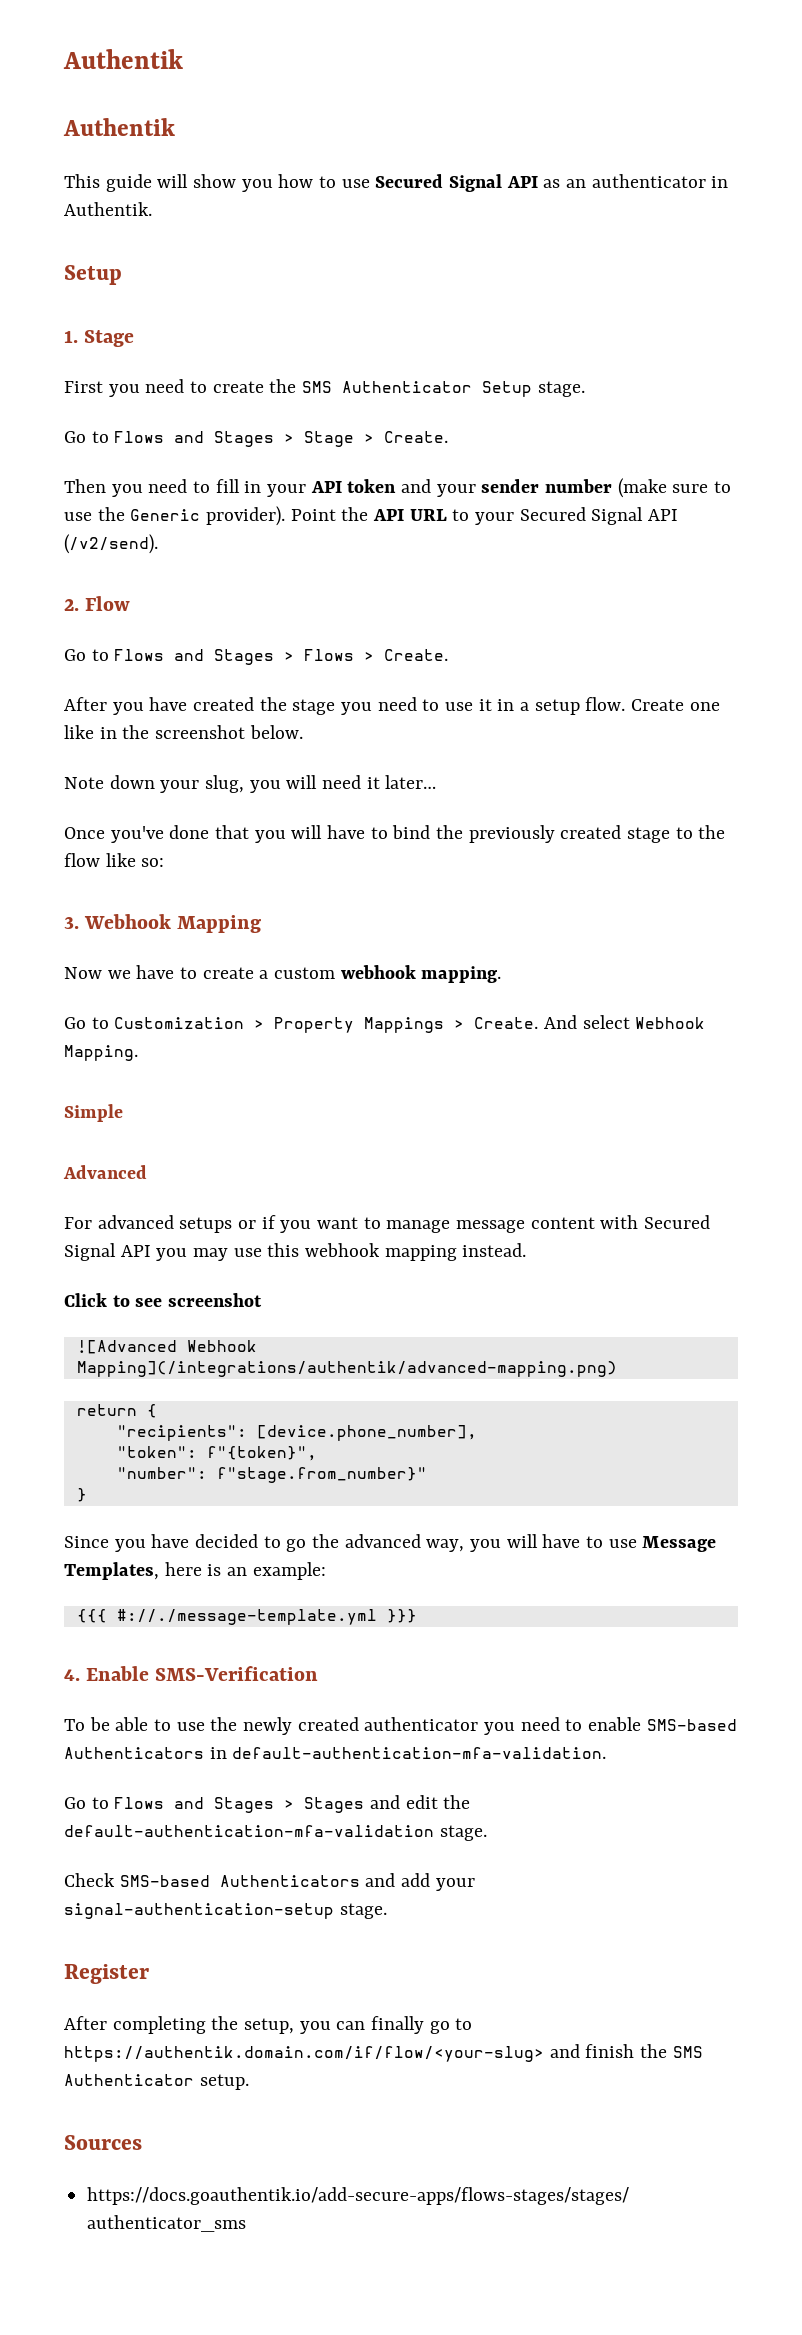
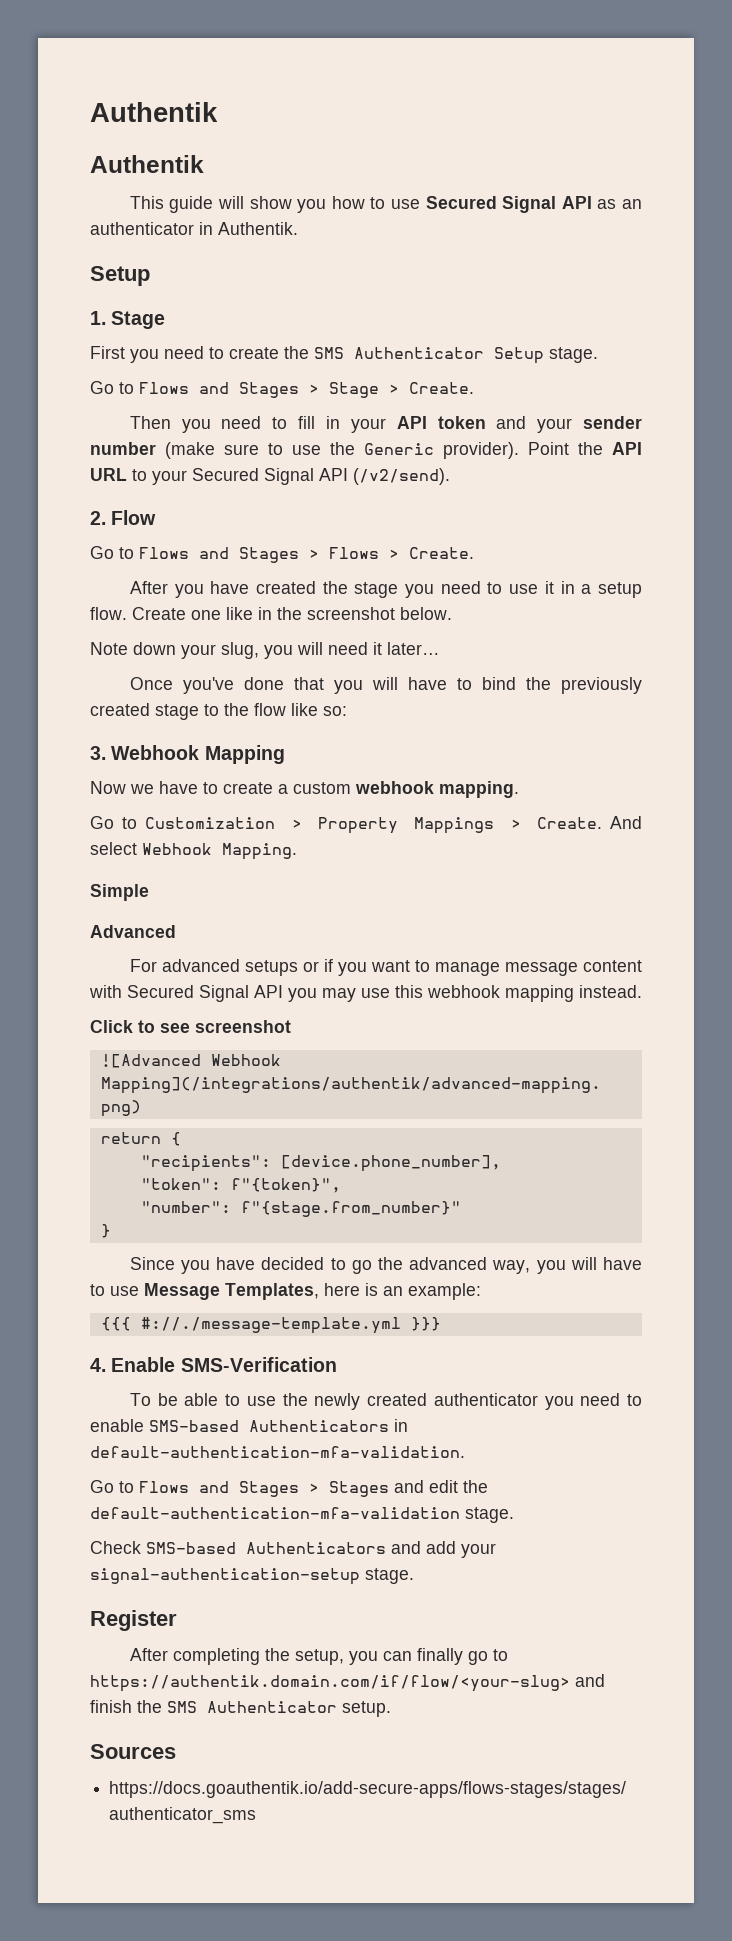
- "number": f"stage.from_number}"
+ "number": f"{stage.from_number}"

